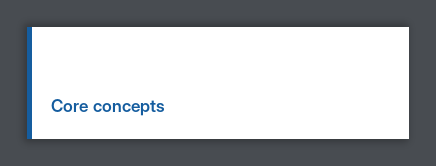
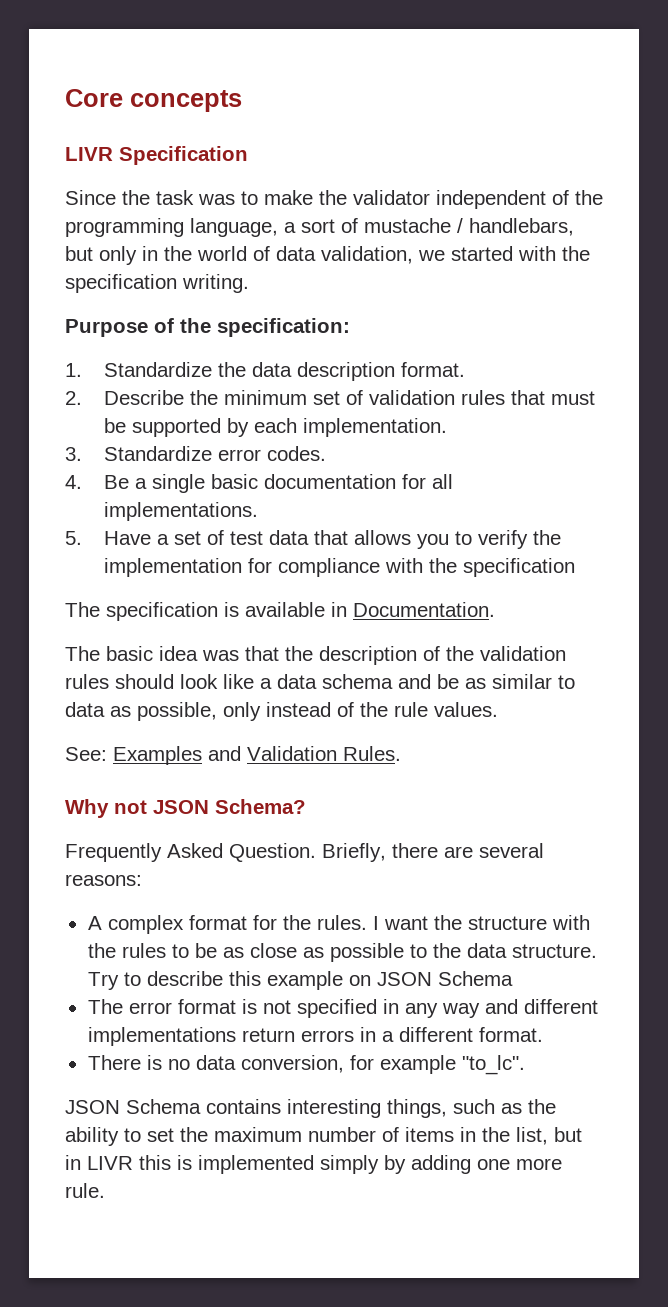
+ LIVR Specification
+ Since the task was to make the validator independent of the programming language, a sort of mustache / handlebars, but only in the world of data validation, we started with the specification writing.
+ Purpose of the specification:
+ 1. Standardize the data description format.
+ 2. Describe the minimum set of validation rules that must be supported by each implementation.
+ 3. Standardize error codes.
+ 4. Be a single basic documentation for all implementations.
+ 5. Have a set of test data that allows you to verify the implementation for compliance with the specification
+ The specification is available in Documentation.
+ The basic idea was that the description of the validation rules should look like a data schema and be as similar to data as possible, only instead of the rule values.
+ See: Examples and Validation Rules.
+ Why not JSON Schema?
+ Frequently Asked Question. Briefly, there are several reasons:
+ A complex format for the rules. I want the structure with the rules to be as close as possible to the data structure. Try to describe this example on JSON Schema
+ The error format is not specified in any way and different implementations return errors in a different format.
+ There is no data conversion, for example "to_lc".
+ JSON Schema contains interesting things, such as the ability to set the maximum number of items in the list, but in LIVR this is implemented simply by adding one more rule.

